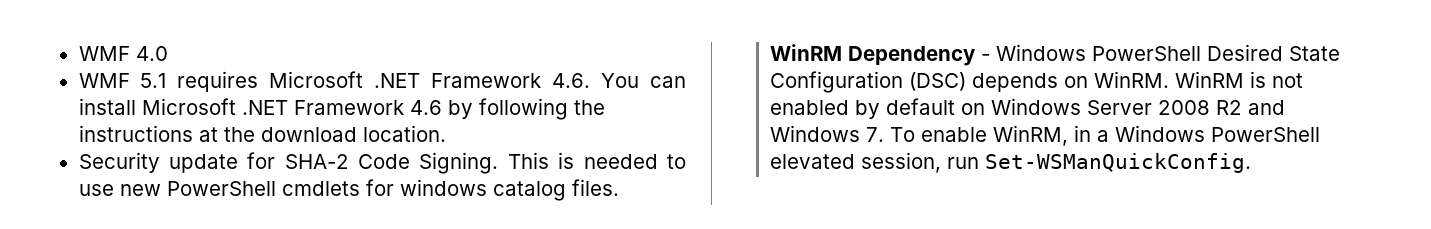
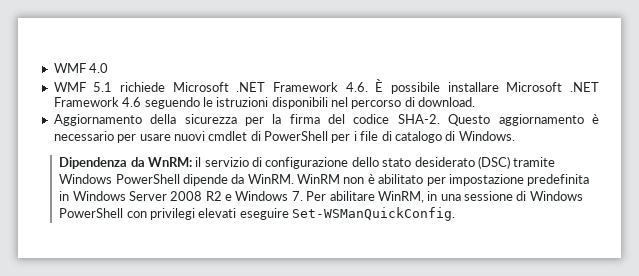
- WMF 5.1 requires Microsoft .NET Framework 4.6. You can install Microsoft .NET Framework 4.6 by following the instructions at the download location.
- Security update for SHA-2 Code Signing. This is needed to use new PowerShell cmdlets for windows catalog files.
- WinRM Dependency - Windows PowerShell Desired State Configuration (DSC) depends on WinRM. WinRM is not enabled by default on Windows Server 2008 R2 and Windows 7. To enable WinRM, in a Windows PowerShell elevated session, run Set-WSManQuickConfig.
+ WMF 5.1 richiede Microsoft .NET Framework 4.6. È possibile installare Microsoft .NET Framework 4.6 seguendo le istruzioni disponibili nel percorso di download.
+ Aggiornamento della sicurezza per la firma del codice SHA-2. Questo aggiornamento è necessario per usare nuovi cmdlet di PowerShell per i file di catalogo di Windows.
+ Dipendenza da WnRM: il servizio di configurazione dello stato desiderato (DSC) tramite Windows PowerShell dipende da WinRM. WinRM non è abilitato per impostazione predefinita in Windows Server 2008 R2 e Windows 7. Per abilitare WinRM, in una sessione di Windows PowerShell con privilegi elevati eseguire Set-WSManQuickConfig.

